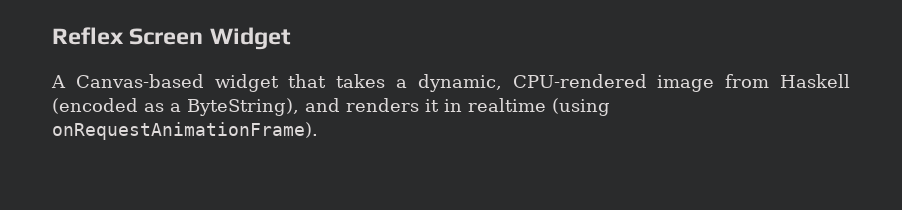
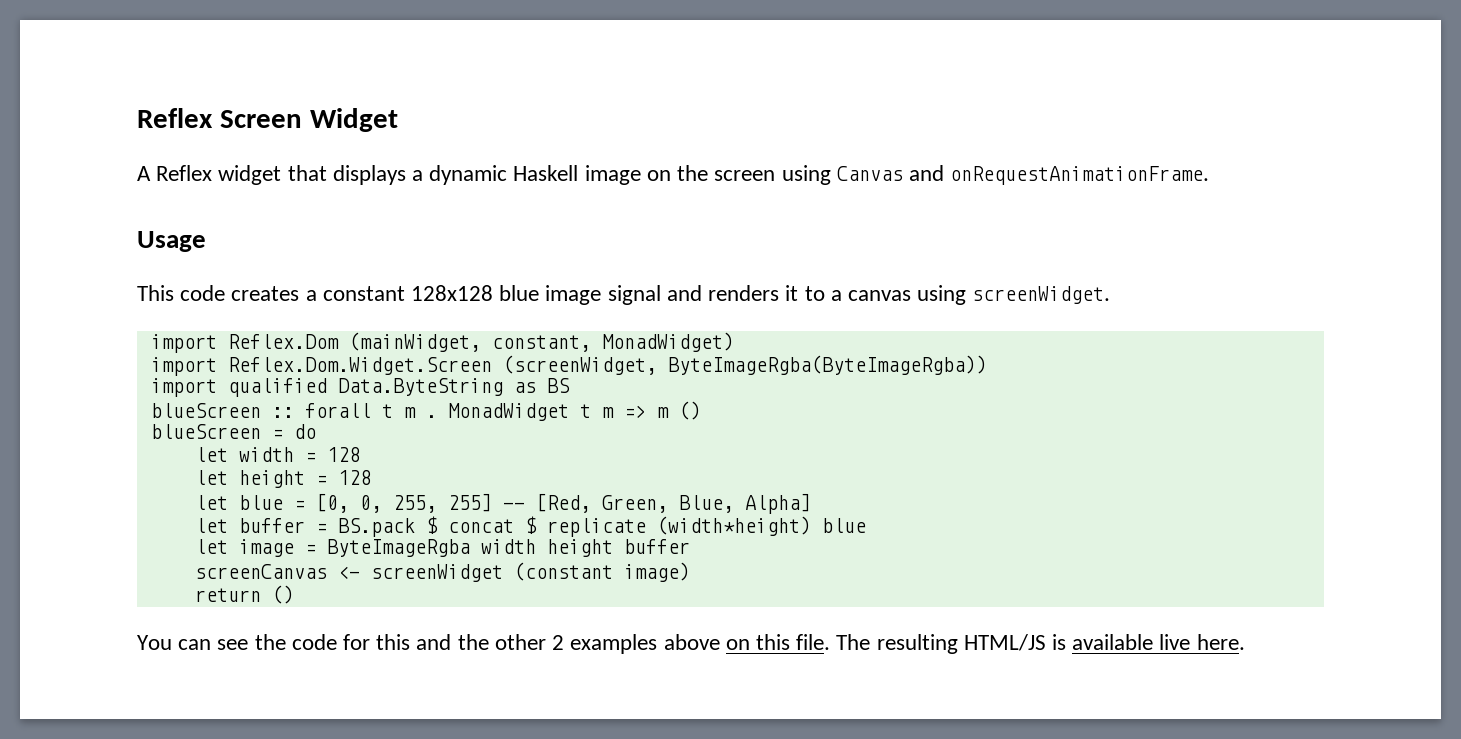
- A Canvas-based widget that takes a dynamic, CPU-rendered image from Haskell (encoded as a ByteString), and renders it in realtime (using onRequestAnimationFrame).
+ A Reflex widget that displays a dynamic Haskell image on the screen using Canvas and onRequestAnimationFrame.
+ Usage
+ This code creates a constant 128x128 blue image signal and renders it to a canvas using screenWidget.
+ import Reflex.Dom (mainWidget, constant, MonadWidget)
+ import Reflex.Dom.Widget.Screen (screenWidget, ByteImageRgba(ByteImageRgba))
+ import qualified Data.ByteString as BS
+ blueScreen :: forall t m . MonadWidget t m => m ()
+ blueScreen = do
+ let width = 128
+ let height = 128
+ let blue = [0, 0, 255, 255] -- [Red, Green, Blue, Alpha]
+ let buffer = BS.pack $ concat $ replicate (width*height) blue
+ let image = ByteImageRgba width height buffer
+ screenCanvas <- screenWidget (constant image)
+ return ()
+ You can see the code for this and the other 2 examples above on this file. The resulting HTML/JS is available live here.

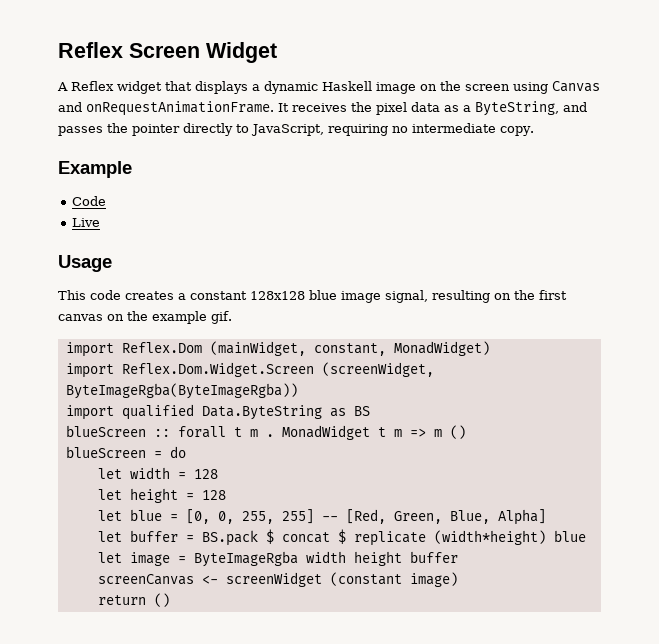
+ It receives the pixel data as a ByteString, and passes the pointer directly to JavaScript, requiring no intermediate copy.
+ Example
+ Code
+ Live
- This code creates a constant 128x128 blue image signal and renders it to a canvas using screenWidget.
+ This code creates a constant 128x128 blue image signal, resulting on the first canvas on the example gif.
- You can see the code for this and the other 2 examples above on this file. The resulting HTML/JS is available live here.

